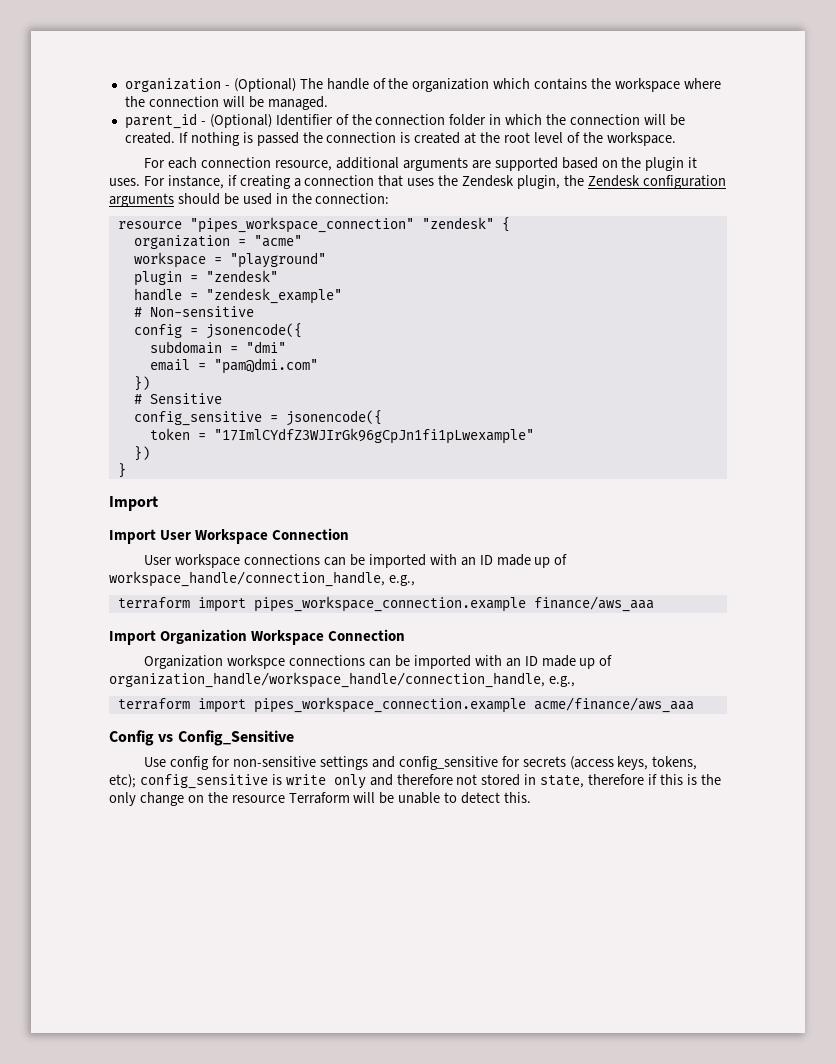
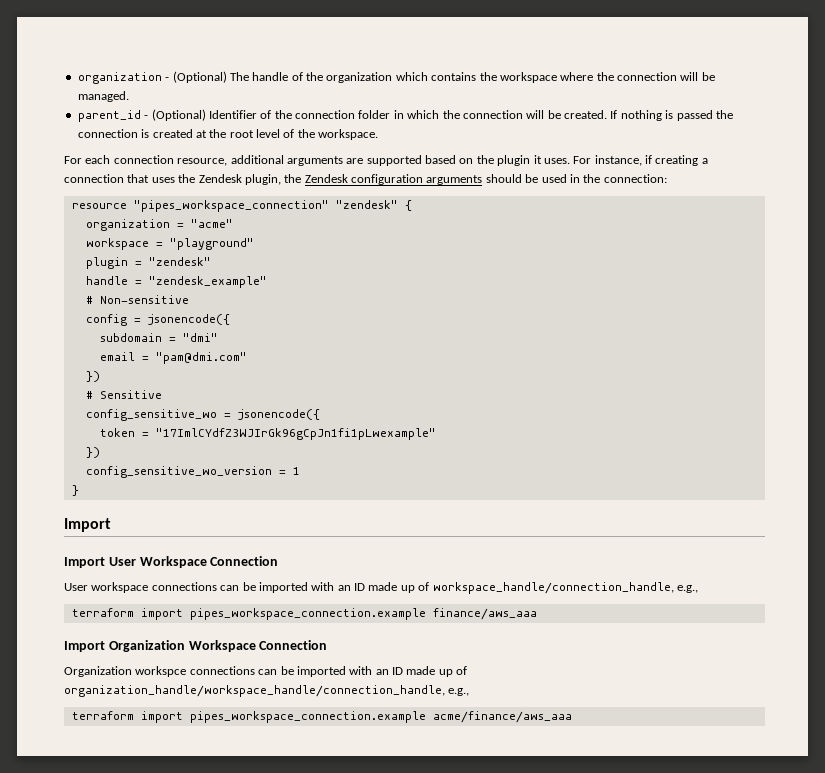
- config_sensitive = jsonencode({
+ config_sensitive_wo = jsonencode({
+ config_sensitive_wo_version = 1
- Config vs Config_Sensitive
- Use config for non-sensitive settings and config_sensitive for secrets (access keys, tokens, etc); config_sensitive is write only and therefore not stored in state, therefore if this is the only change on the resource Terraform will be unable to detect this.

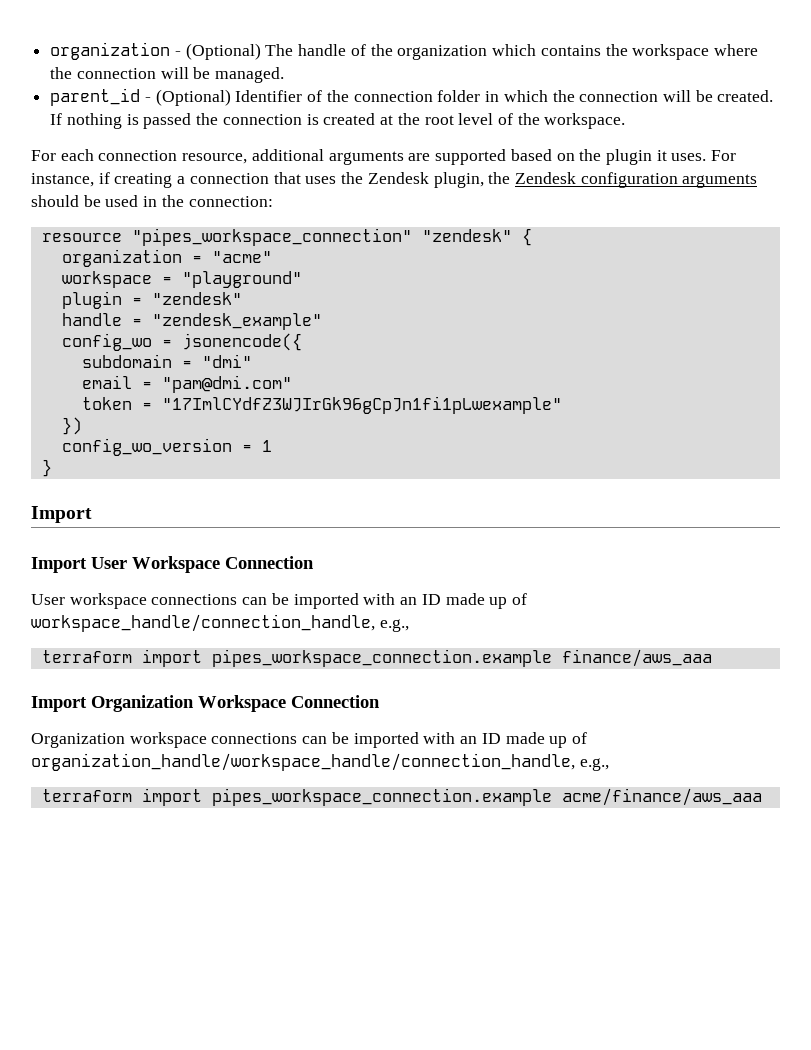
- # Non-sensitive
- config = jsonencode({
+ config_wo = jsonencode({
  email = "pam@dmi.com"
- })
- # Sensitive
- config_sensitive_wo = jsonencode({
- config_sensitive_wo_version = 1
+ config_wo_version = 1
- Organization workspce connections can be imported with an ID made up of organization_handle/workspace_handle/connection_handle, e.g.,
+ Organization workspace connections can be imported with an ID made up of organization_handle/workspace_handle/connection_handle, e.g.,

